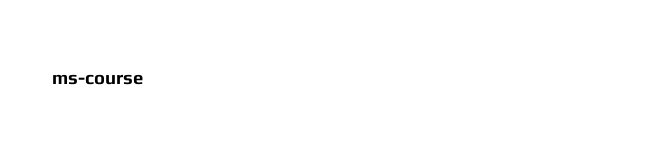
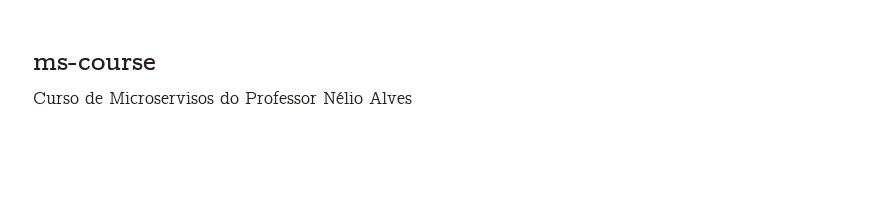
+ Curso de Microservisos do Professor Nélio Alves

